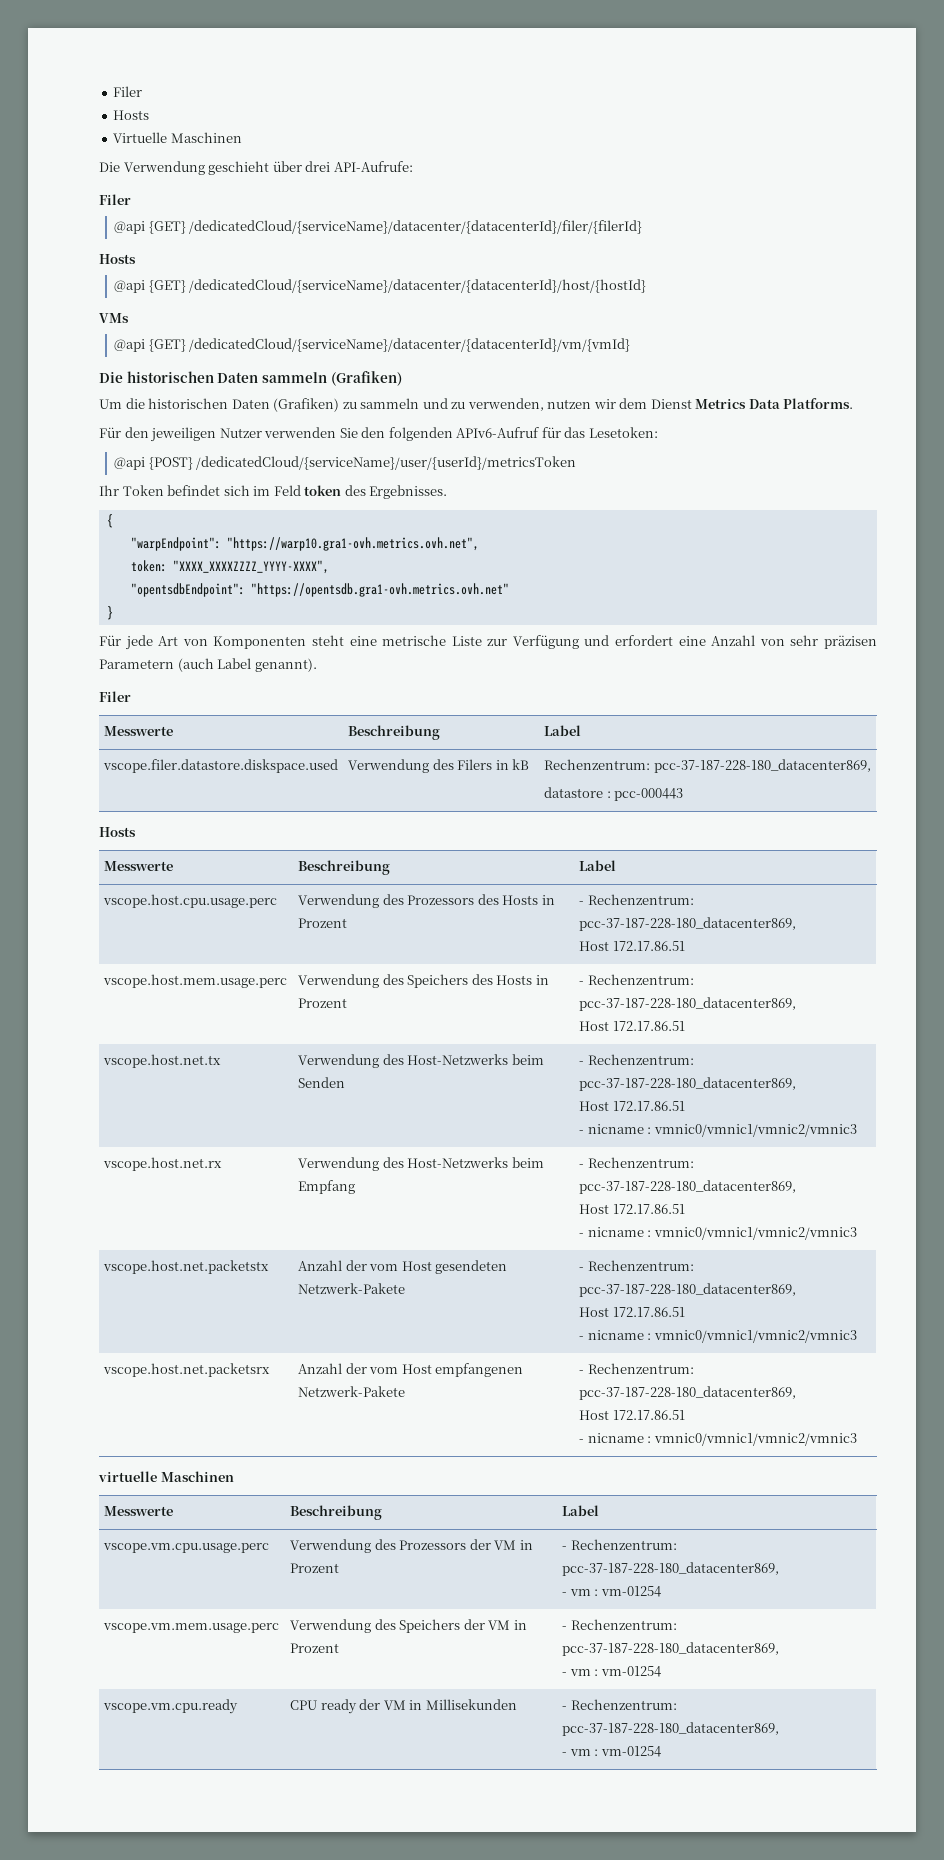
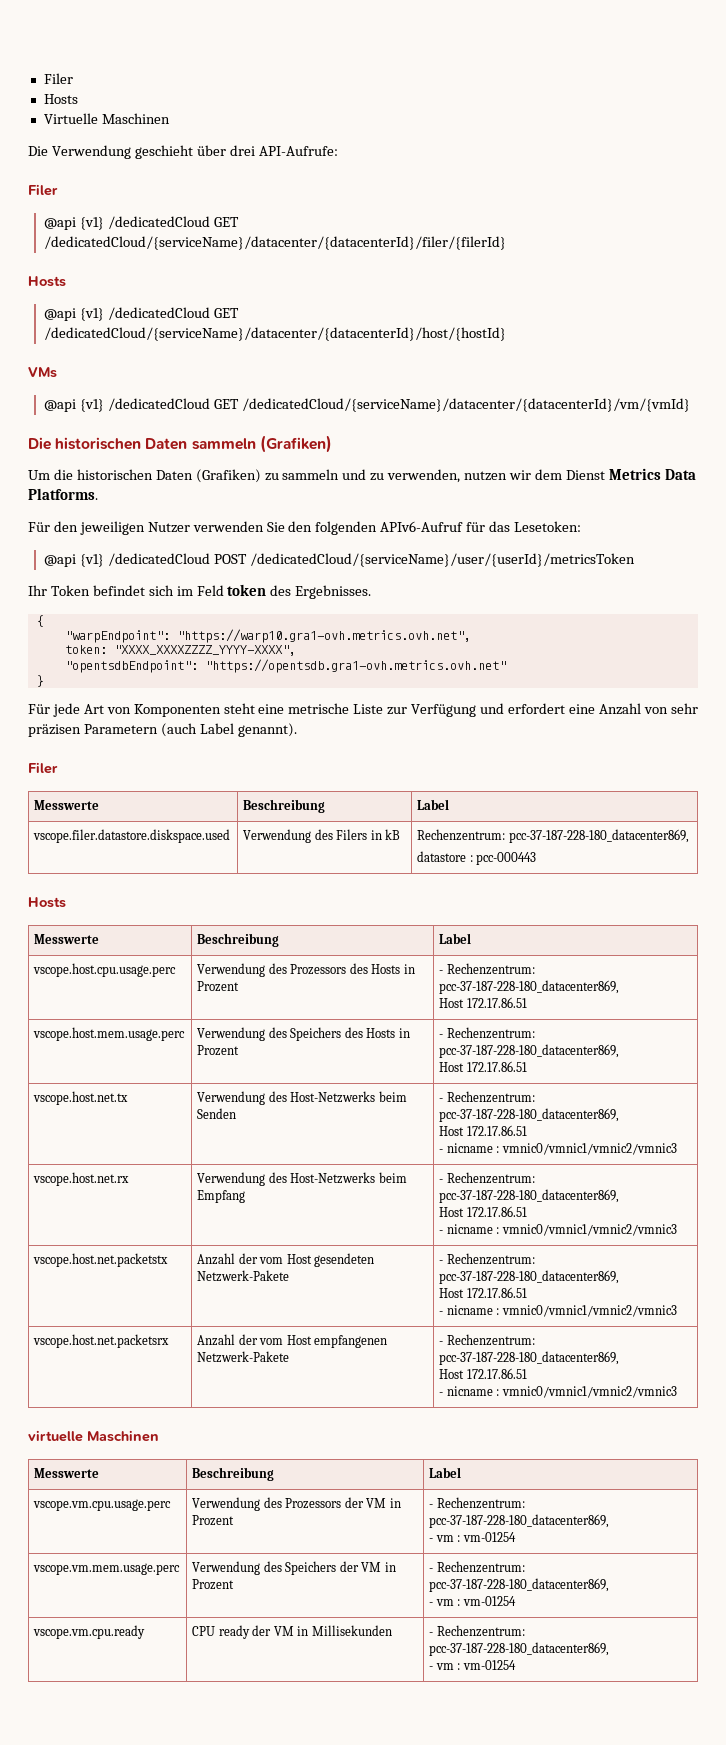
- @api {GET} /dedicatedCloud/{serviceName}/datacenter/{datacenterId}/filer/{filerId}
+ @api {v1} /dedicatedCloud GET /dedicatedCloud/{serviceName}/datacenter/{datacenterId}/filer/{filerId}
- @api {GET} /dedicatedCloud/{serviceName}/datacenter/{datacenterId}/host/{hostId}
+ @api {v1} /dedicatedCloud GET /dedicatedCloud/{serviceName}/datacenter/{datacenterId}/host/{hostId}
- @api {GET} /dedicatedCloud/{serviceName}/datacenter/{datacenterId}/vm/{vmId}
+ @api {v1} /dedicatedCloud GET /dedicatedCloud/{serviceName}/datacenter/{datacenterId}/vm/{vmId}
- @api {POST} /dedicatedCloud/{serviceName}/user/{userId}/metricsToken
+ @api {v1} /dedicatedCloud POST /dedicatedCloud/{serviceName}/user/{userId}/metricsToken

